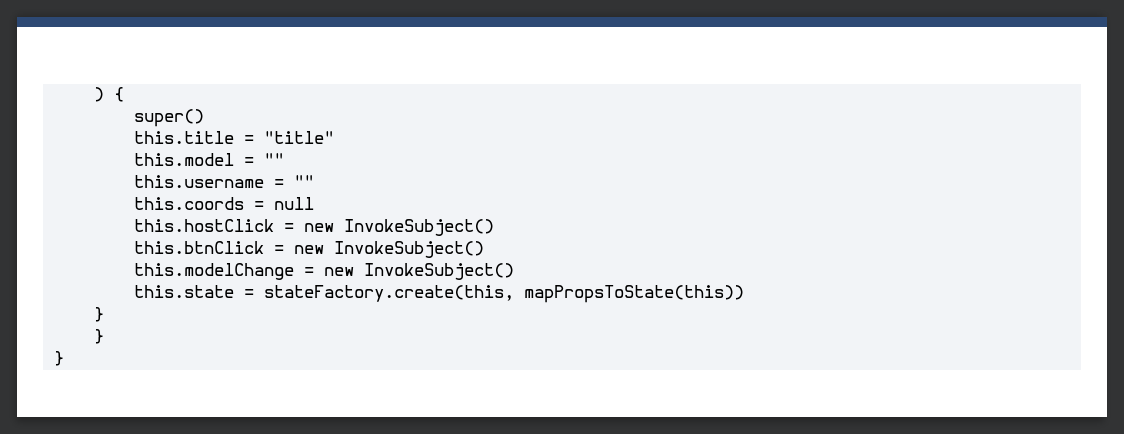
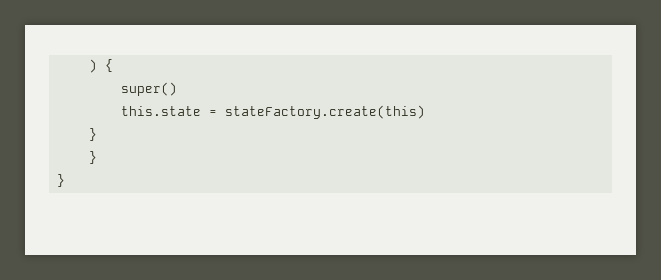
- this.title = "title"
- this.model = ""
- this.username = ""
- this.coords = null
- this.hostClick = new InvokeSubject()
- this.btnClick = new InvokeSubject()
- this.modelChange = new InvokeSubject()
- this.state = stateFactory.create(this, mapPropsToState(this))
+ this.state = stateFactory.create(this)

